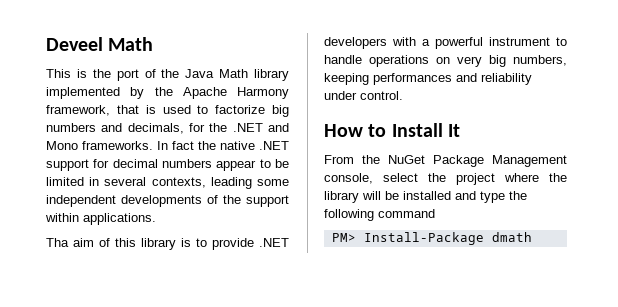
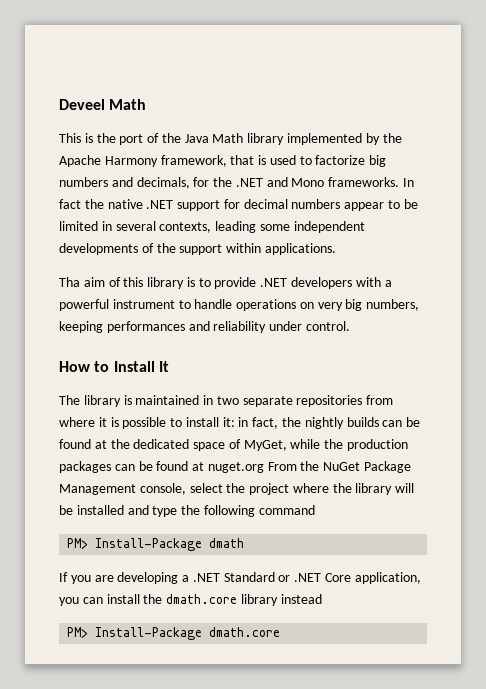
- From the NuGet Package Management console, select the project where the library will be installed and type the following command
+ The library is maintained in two separate repositories from where it is possible to install it: in fact, the nightly builds can be found at the dedicated space of MyGet, while the production packages can be found at nuget.org From the NuGet Package Management console, select the project where the library will be installed and type the following command
+ If you are developing a .NET Standard or .NET Core application, you can install the dmath.core library instead
+ PM> Install-Package dmath.core

